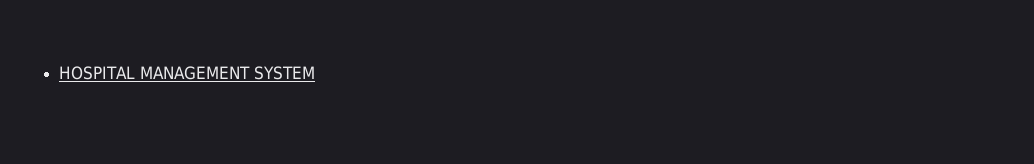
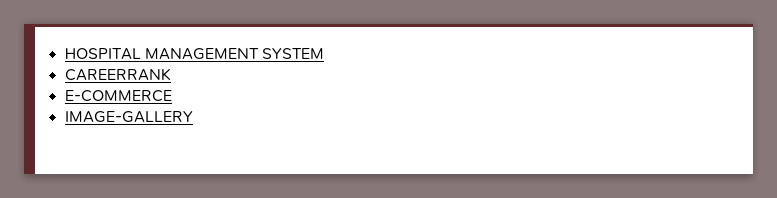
+ CAREERRANK
+ E-COMMERCE
+ IMAGE-GALLERY

